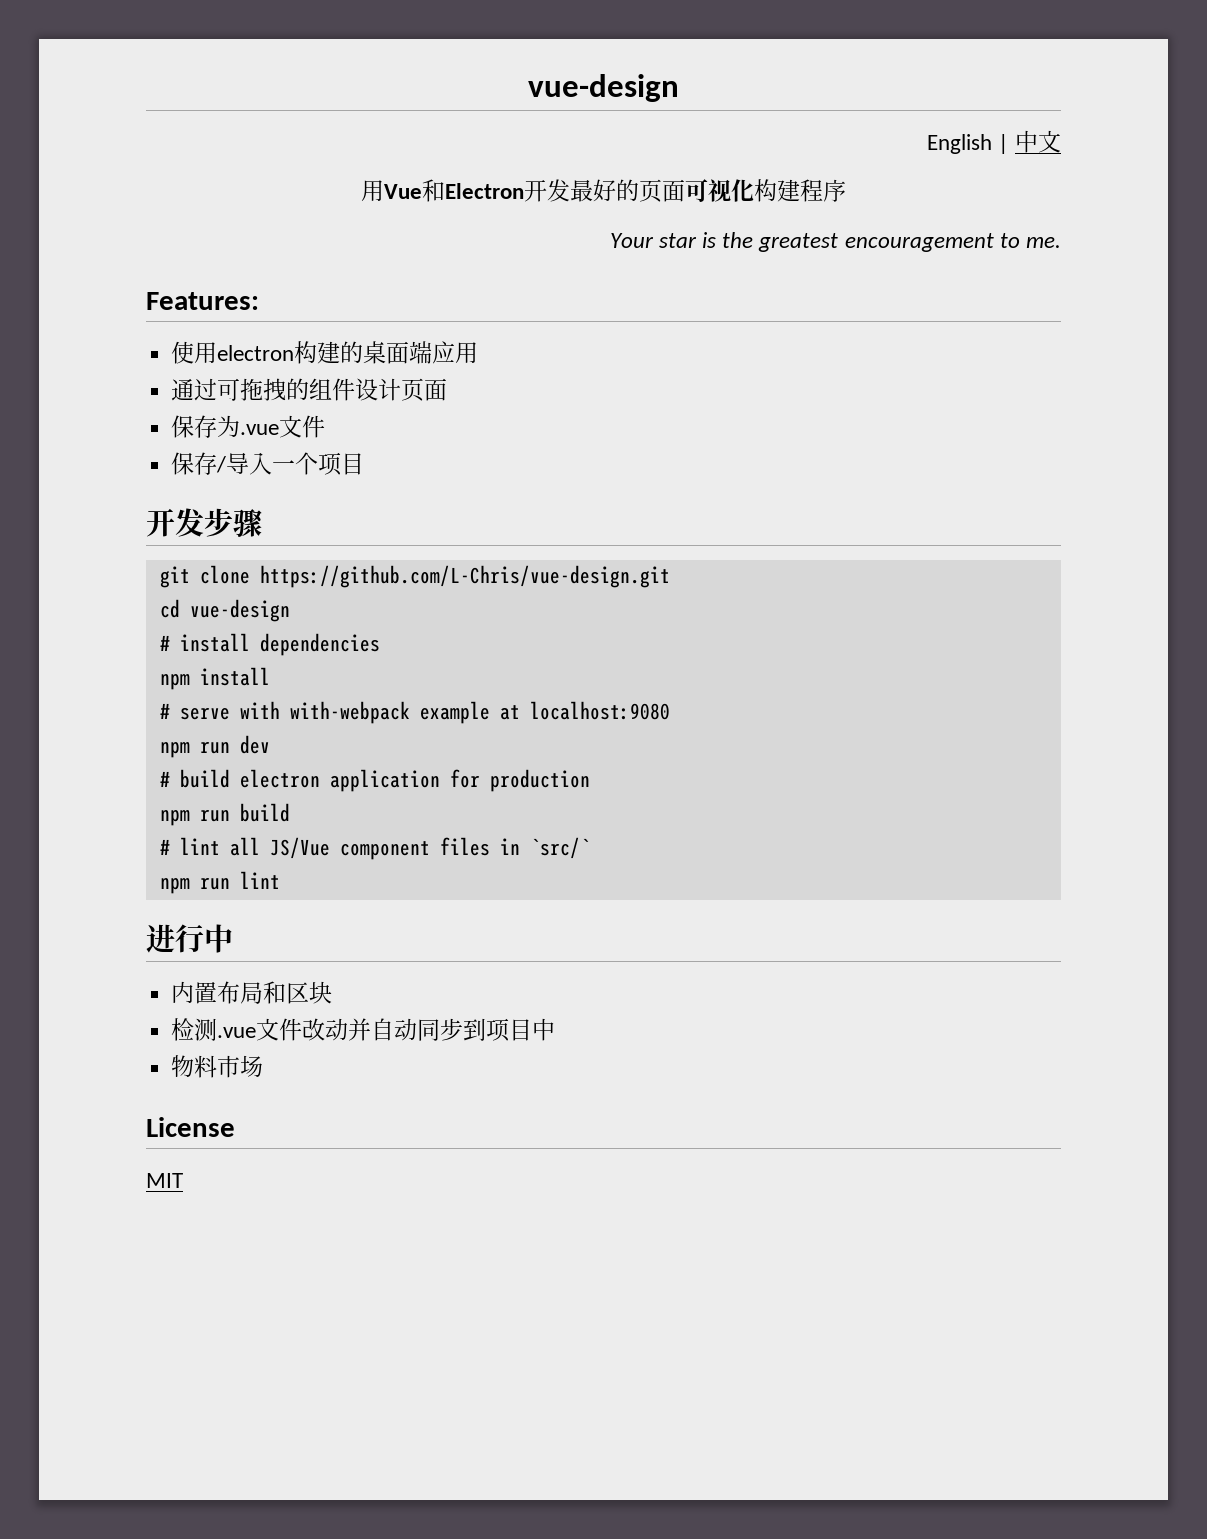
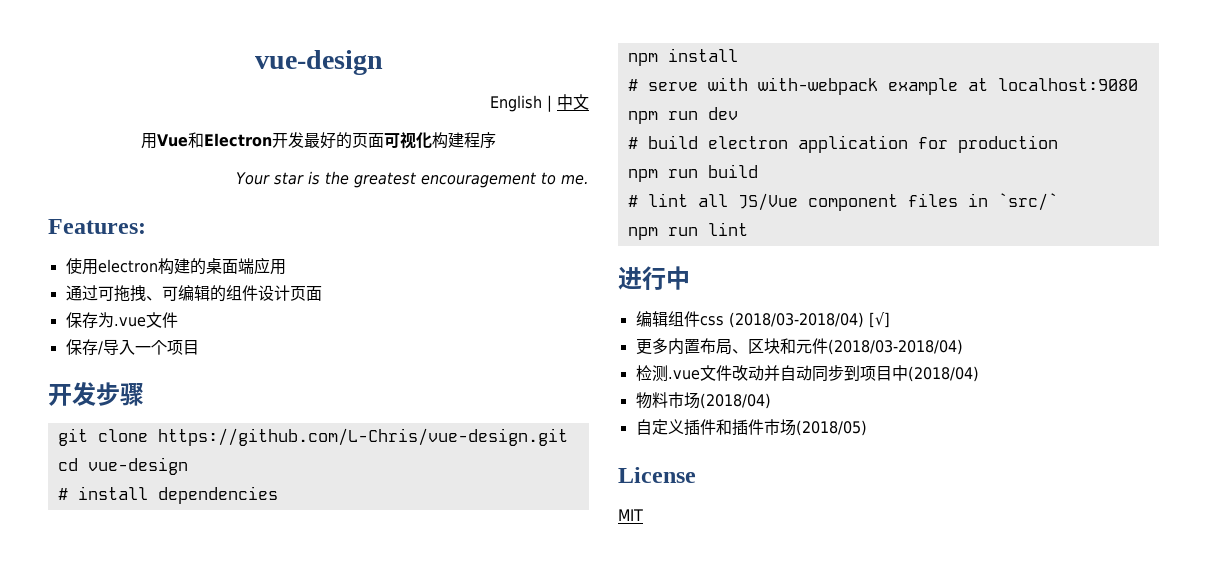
- 通过可拖拽的组件设计页面
+ 通过可拖拽、可编辑的组件设计页面
- 内置布局和区块
+ 编辑组件css (2018/03-2018/04) [√]
+ 更多内置布局、区块和元件(2018/03-2018/04)
- 检测.vue文件改动并自动同步到项目中
+ 检测.vue文件改动并自动同步到项目中(2018/04)
- 物料市场
+ 物料市场(2018/04)
+ 自定义插件和插件市场(2018/05)

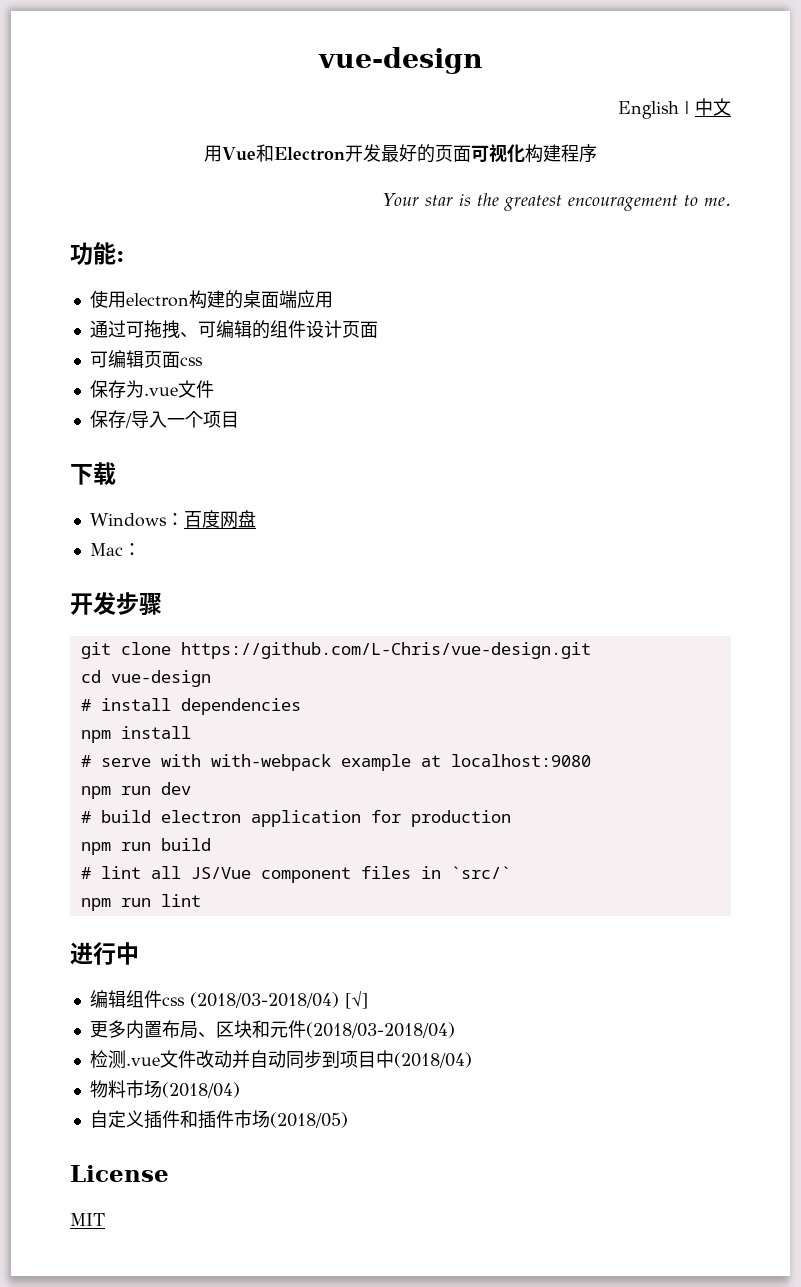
- Features:
+ 功能:
+ 可编辑页面css
+ 下载
+ Windows：百度网盘
+ Mac：

